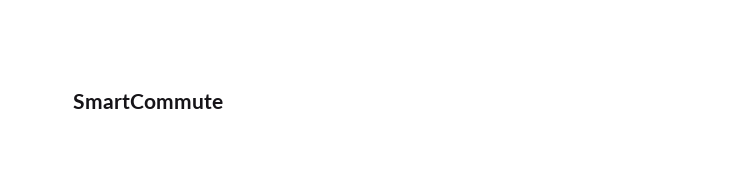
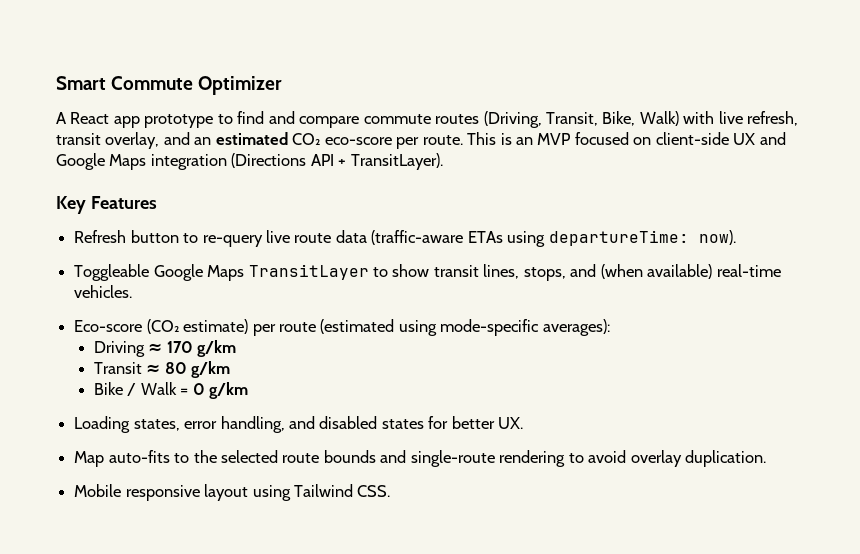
- SmartCommute
+ Smart Commute Optimizer
+ A React app prototype to find and compare commute routes (Driving, Transit, Bike, Walk) with live refresh, transit overlay, and an estimated CO₂ eco-score per route. This is an MVP focused on client-side UX and Google Maps integration (Directions API + TransitLayer).
+ Key Features
+ Refresh button to re-query live route data (traffic-aware ETAs using departureTime: now).
+ Toggleable Google Maps TransitLayer to show transit lines, stops, and (when available) real-time vehicles.
+ Eco-score (CO₂ estimate) per route (estimated using mode-specific averages):
+ Driving ≈ 170 g/km
+ Transit ≈ 80 g/km
+ Bike / Walk = 0 g/km
+ Loading states, error handling, and disabled states for better UX.
+ Map auto-fits to the selected route bounds and single-route rendering to avoid overlay duplication.
+ Mobile responsive layout using Tailwind CSS.

